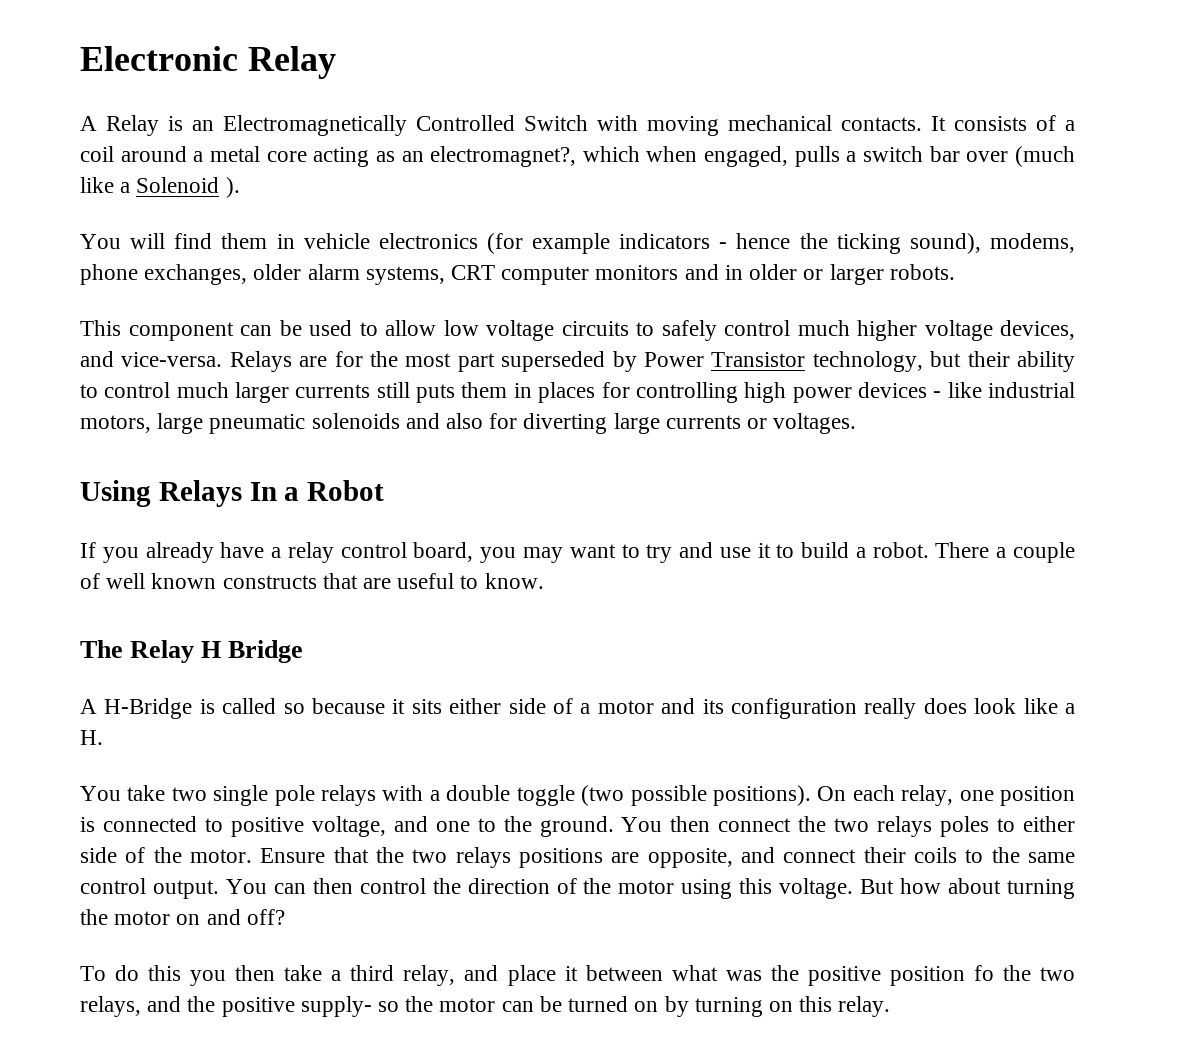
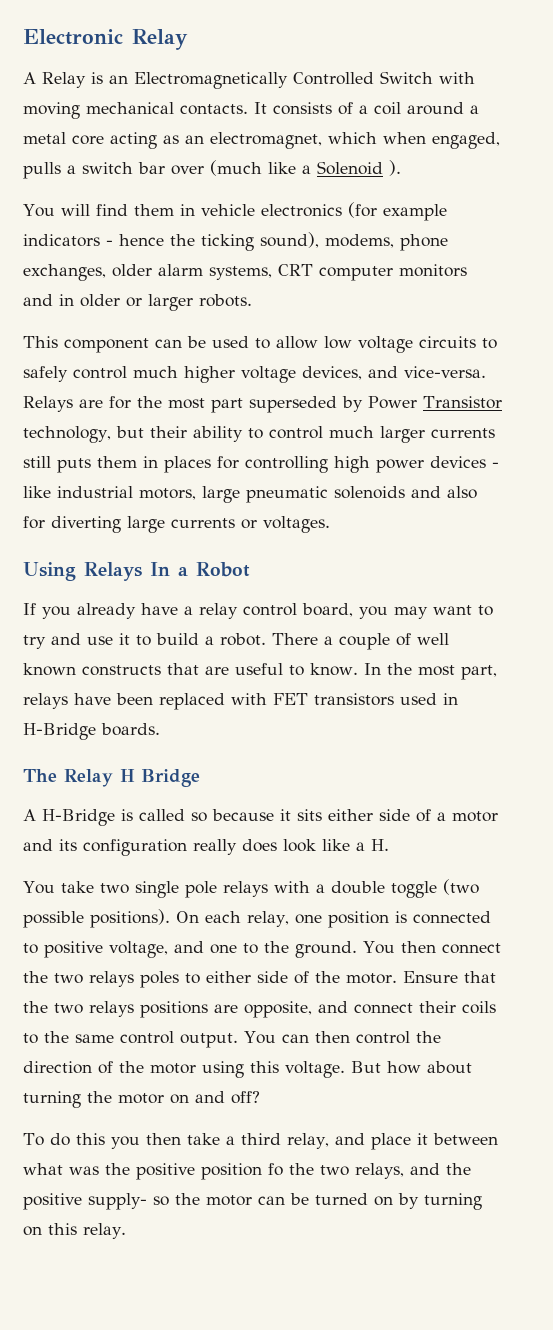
- It consists of a coil around a metal core acting as an electromagnet?, which when engaged, pulls a switch bar over (much like a Solenoid ).
+ It consists of a coil around a metal core acting as an electromagnet, which when engaged, pulls a switch bar over (much like a Solenoid ).
+ In the most part, relays have been replaced with FET transistors used in H-Bridge boards.

